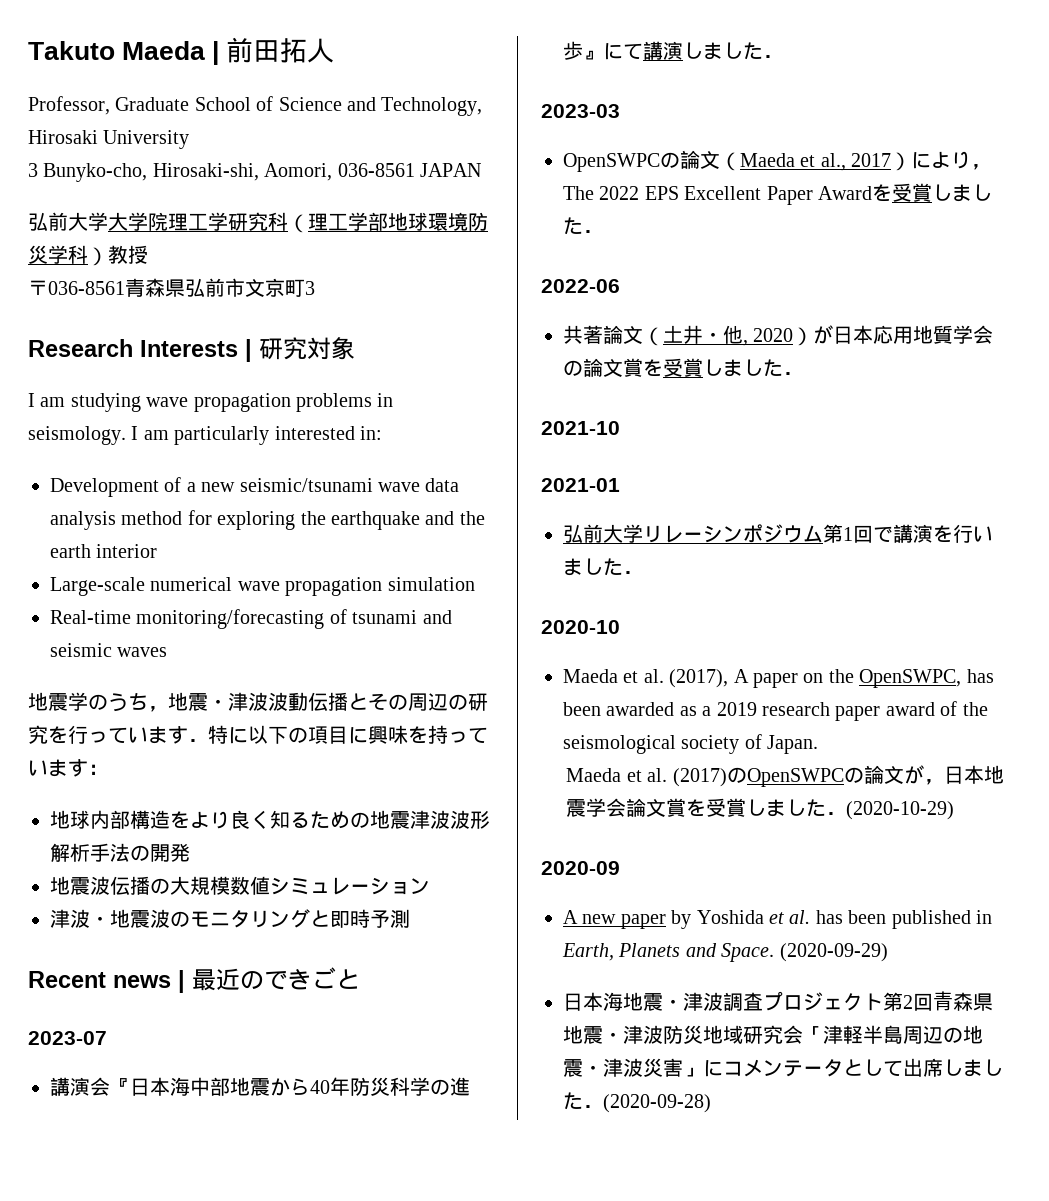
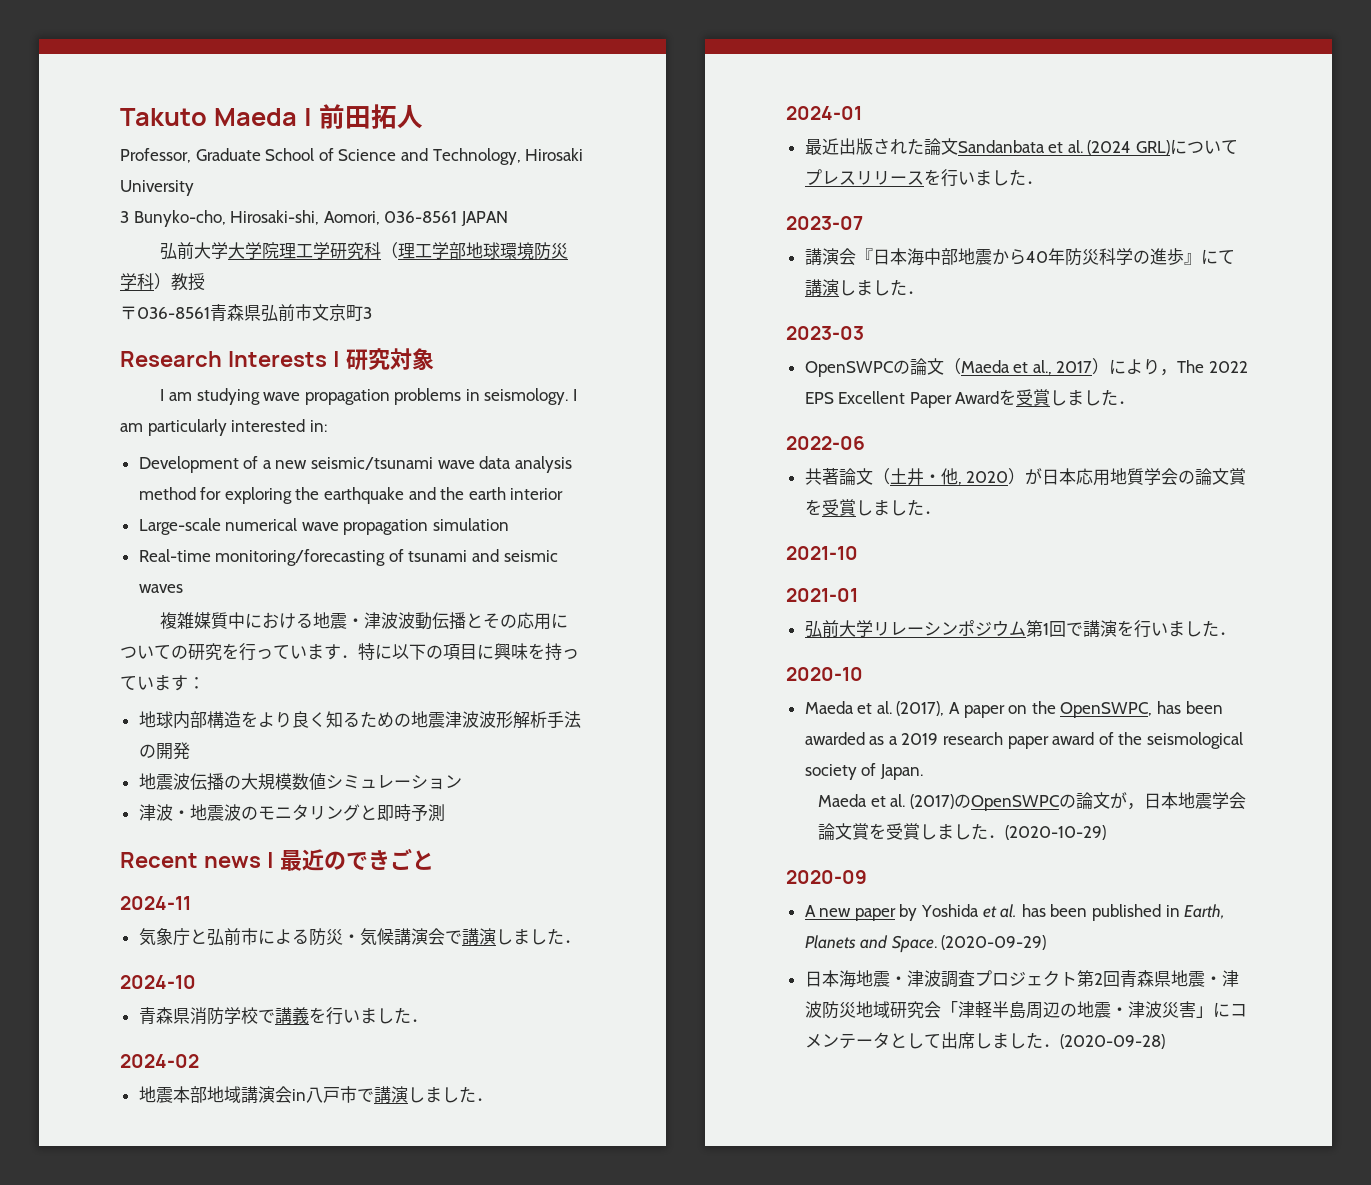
- 地震学のうち，地震・津波波動伝播とその周辺の研究を行っています．特に以下の項目に興味を持っています：
+ 複雑媒質中における地震・津波波動伝播とその応用についての研究を行っています．特に以下の項目に興味を持っています：
+ 2024-11
+ 気象庁と弘前市による防災・気候講演会で講演しました．
+ 2024-10
+ 青森県消防学校で講義を行いました．
+ 2024-02
+ 地震本部地域講演会in八戸市で講演しました．
+ 2024-01
+ 最近出版された論文Sandanbata et al. (2024 GRL)についてプレスリリースを行いました．

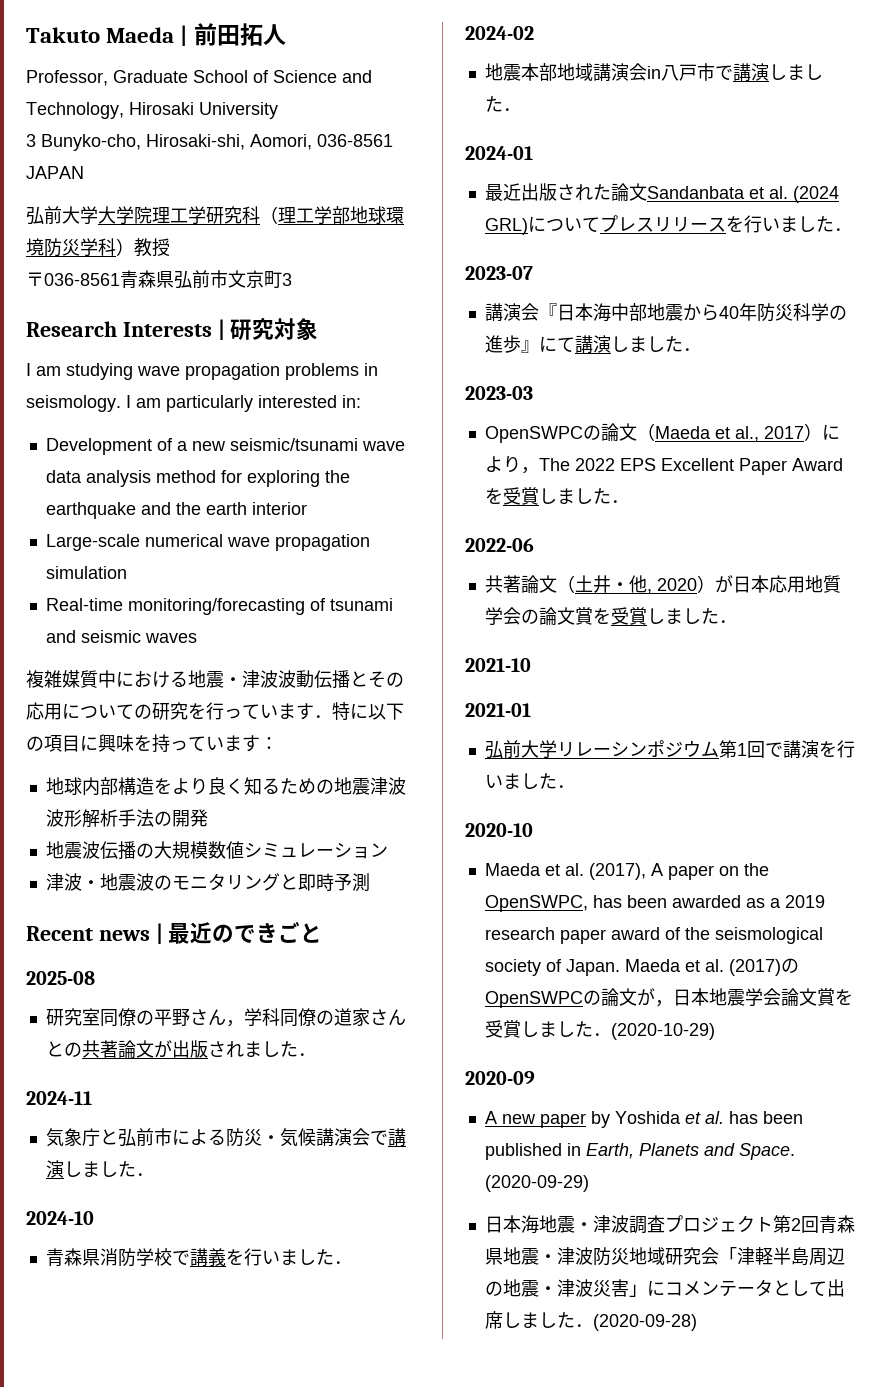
+ 2025-08
+ 研究室同僚の平野さん，学科同僚の道家さんとの共著論文が出版されました．
- Maeda et al. (2017), A paper on the OpenSWPC, has been awarded as a 2019 research paper award of the seismological society of Japan.
- Maeda et al. (2017)のOpenSWPCの論文が，日本地震学会論文賞を受賞しました．(2020-10-29)
+ Maeda et al. (2017), A paper on the OpenSWPC, has been awarded as a 2019 research paper award of the seismological society of Japan. Maeda et al. (2017)のOpenSWPCの論文が，日本地震学会論文賞を受賞しました．(2020-10-29)

